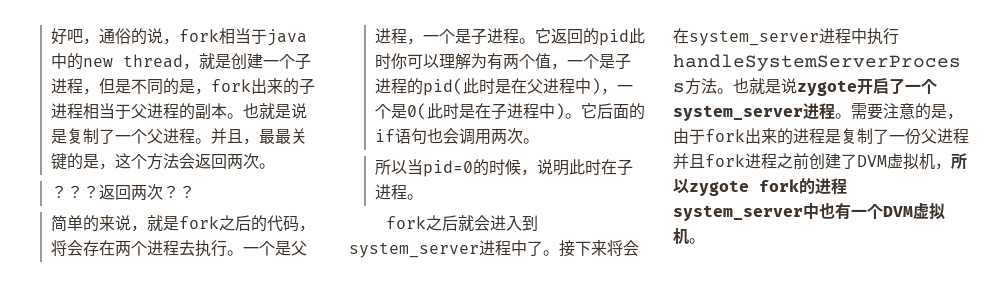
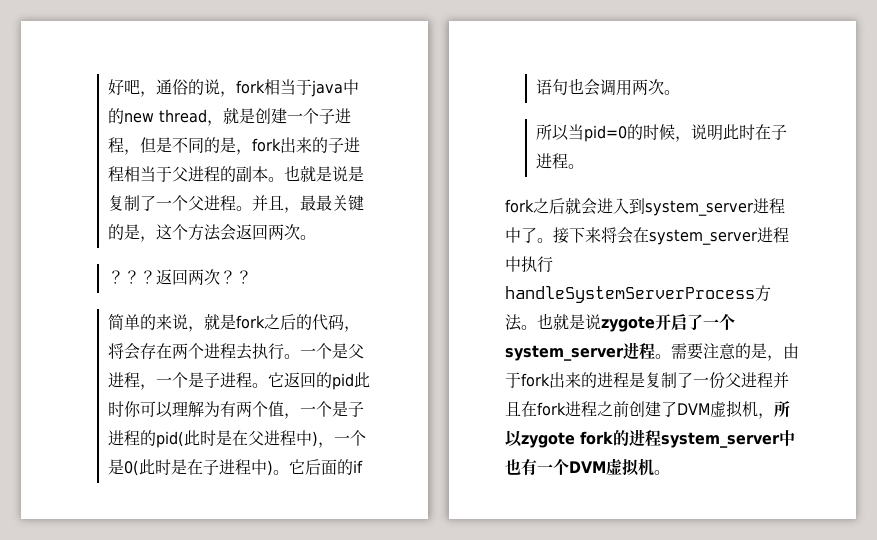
- 需要注意的是，由于fork出来的进程是复制了一份父进程并且fork进程之前创建了DVM虚拟机，所以zygote fork的进程system_server中也有一个DVM虚拟机。
+ 需要注意的是，由于fork出来的进程是复制了一份父进程并且在fork进程之前创建了DVM虚拟机，所以zygote fork的进程system_server中也有一个DVM虚拟机。

